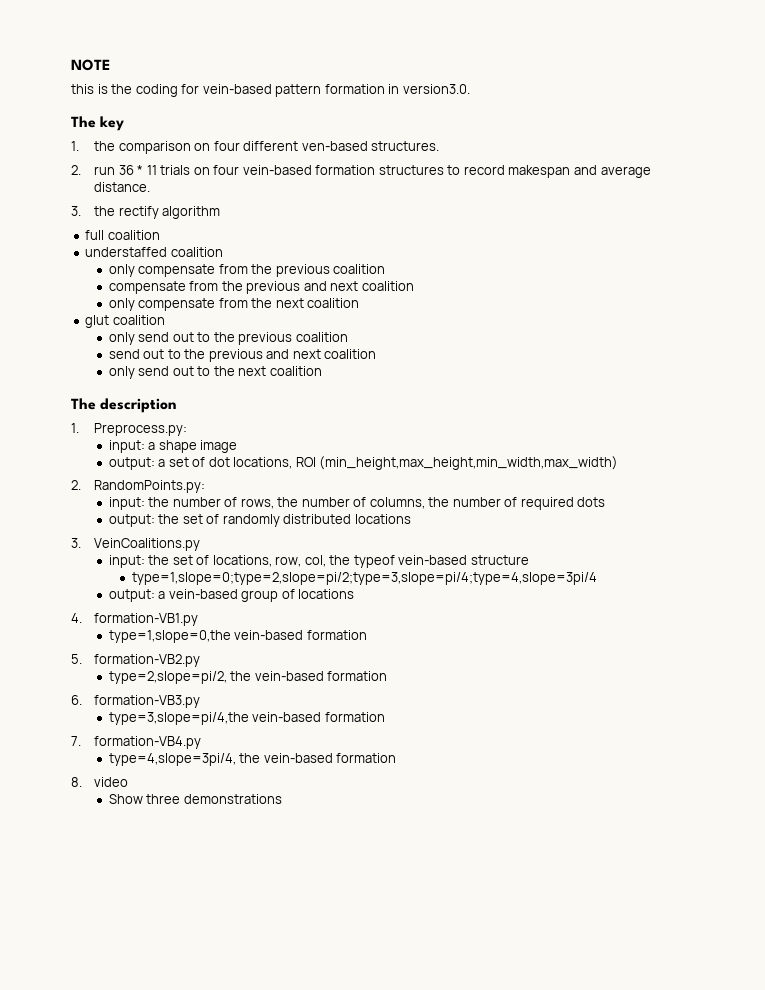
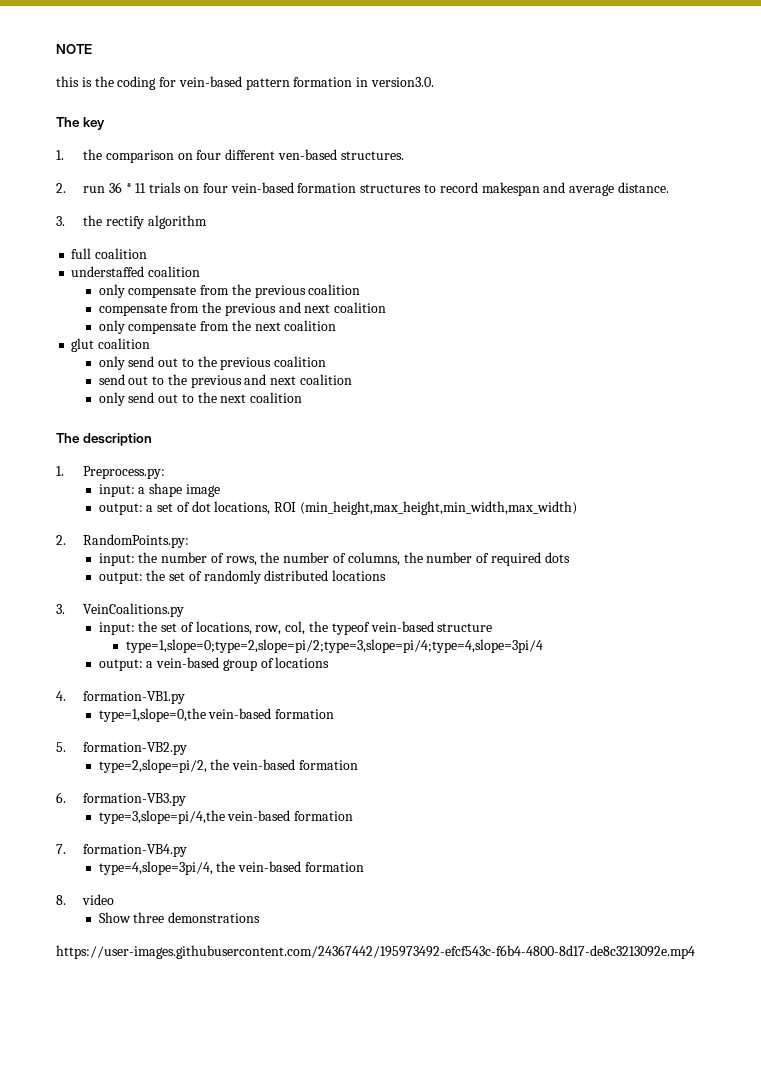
+ https://user-images.githubusercontent.com/24367442/195973492-efcf543c-f6b4-4800-8d17-de8c3213092e.mp4

